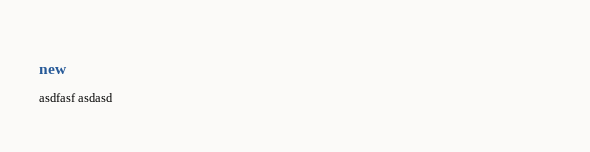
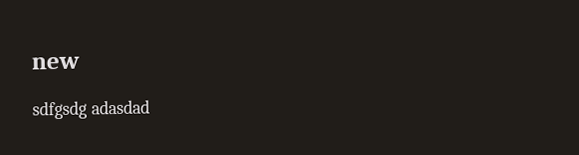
- asdfasf asdasd
+ sdfgsdg adasdad

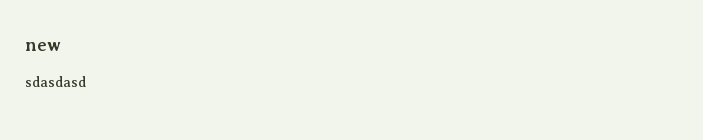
- sdfgsdg adasdad
+ sdasdasd

